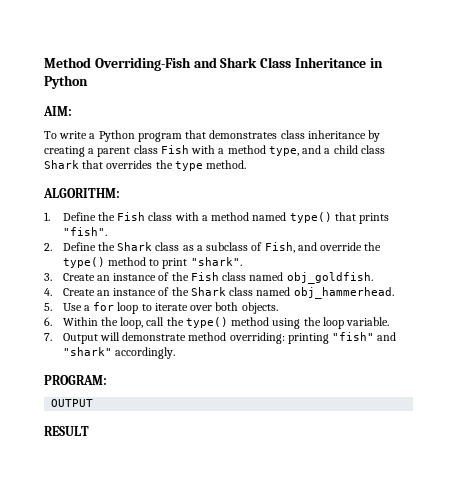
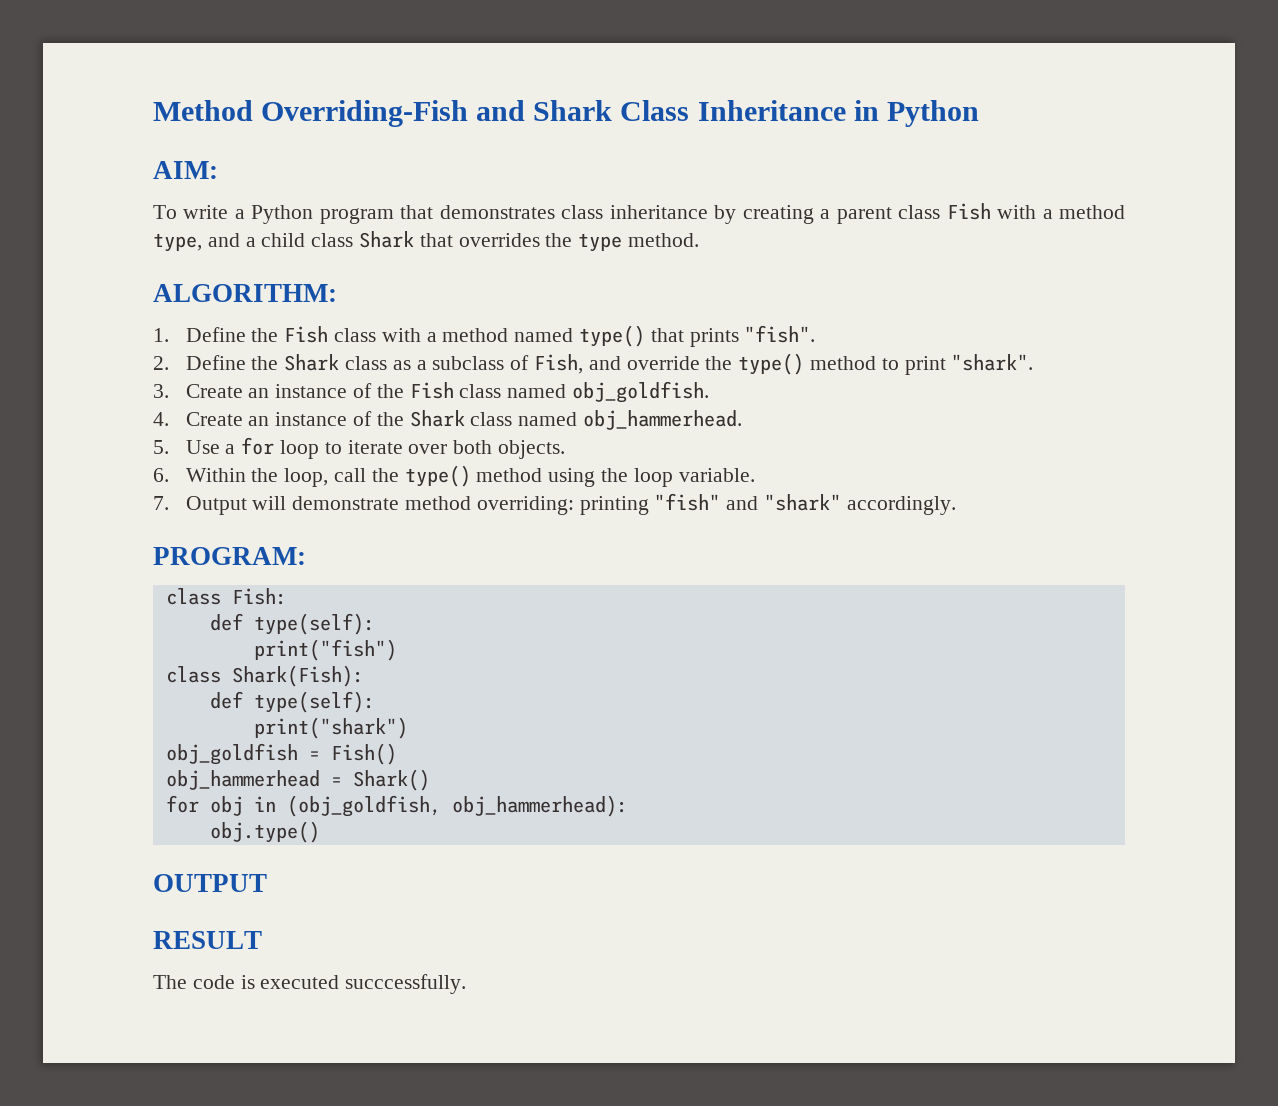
+ class Fish:
+ def type(self):
+ print("fish")
+ class Shark(Fish):
+ def type(self):
+ print("shark")
+ obj_goldfish = Fish()
+ obj_hammerhead = Shark()
+ for obj in (obj_goldfish, obj_hammerhead):
+ obj.type()
  OUTPUT
  RESULT
+ The code is executed succcessfully.

